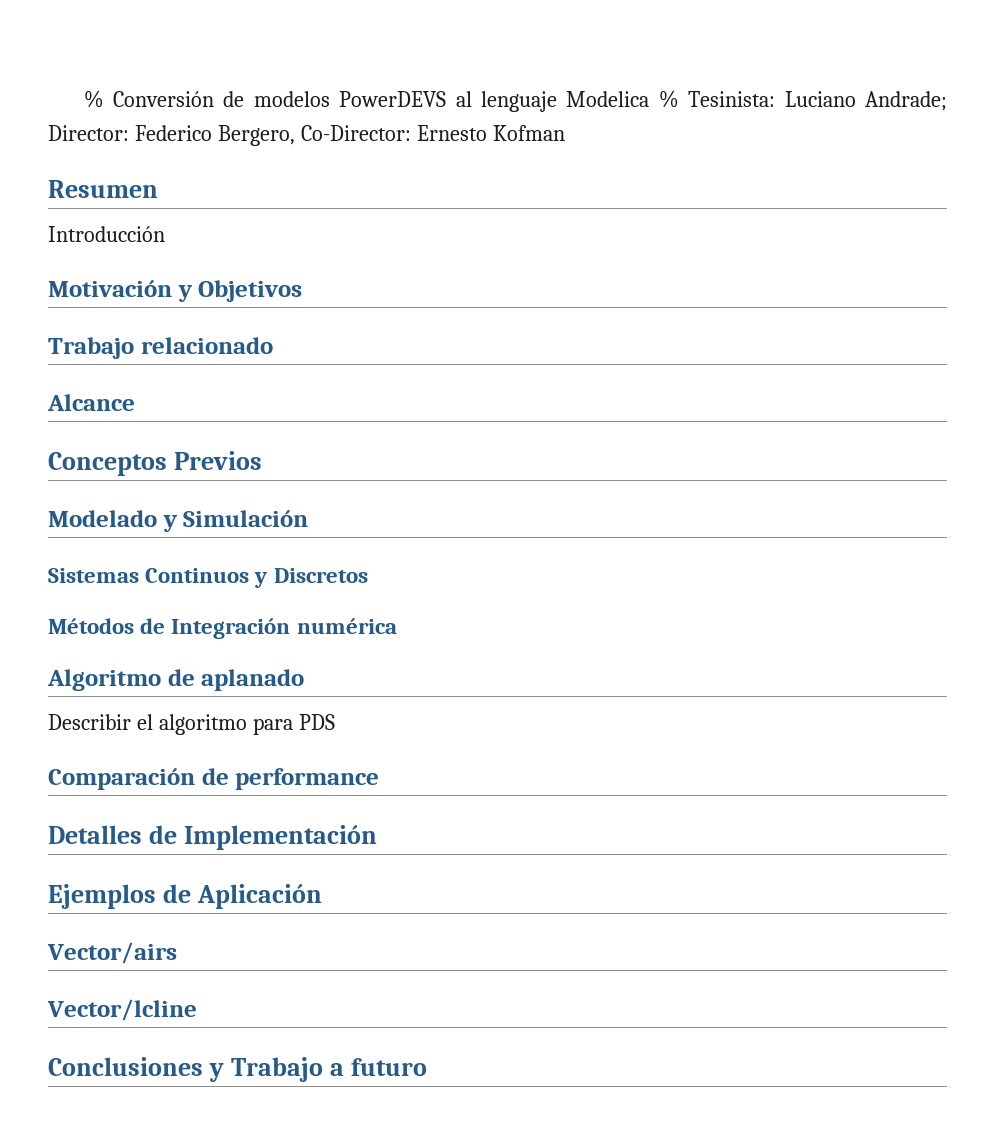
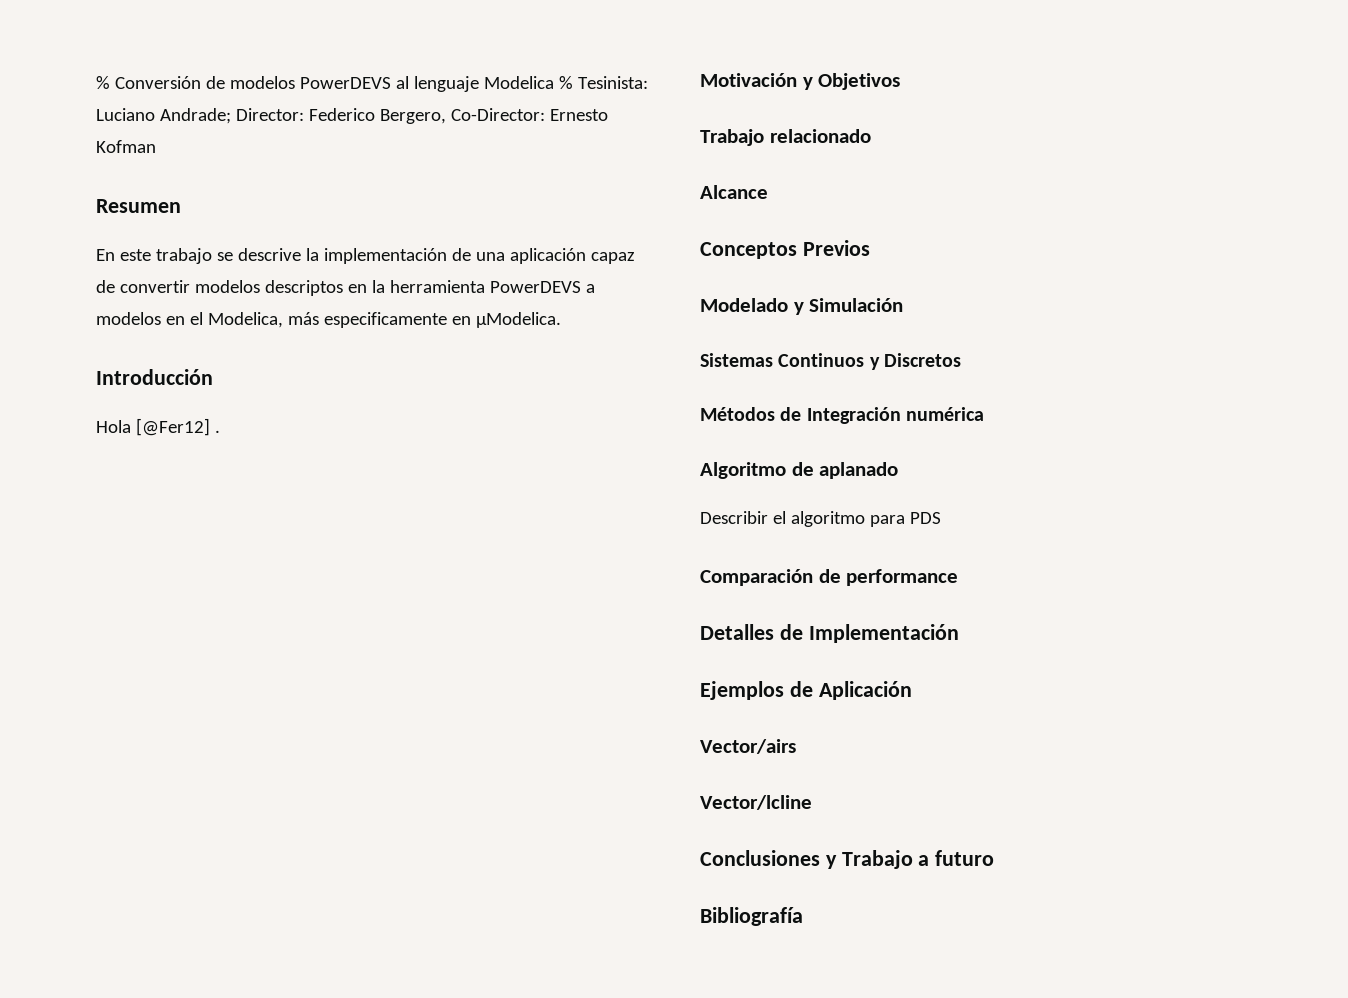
+ En este trabajo se descrive la implementación de una aplicación capaz de convertir modelos descriptos en la herramienta PowerDEVS a modelos en el Modelica, más especificamente en µModelica.
  Introducción
+ Hola [@Fer12] .
+ Bibliografía

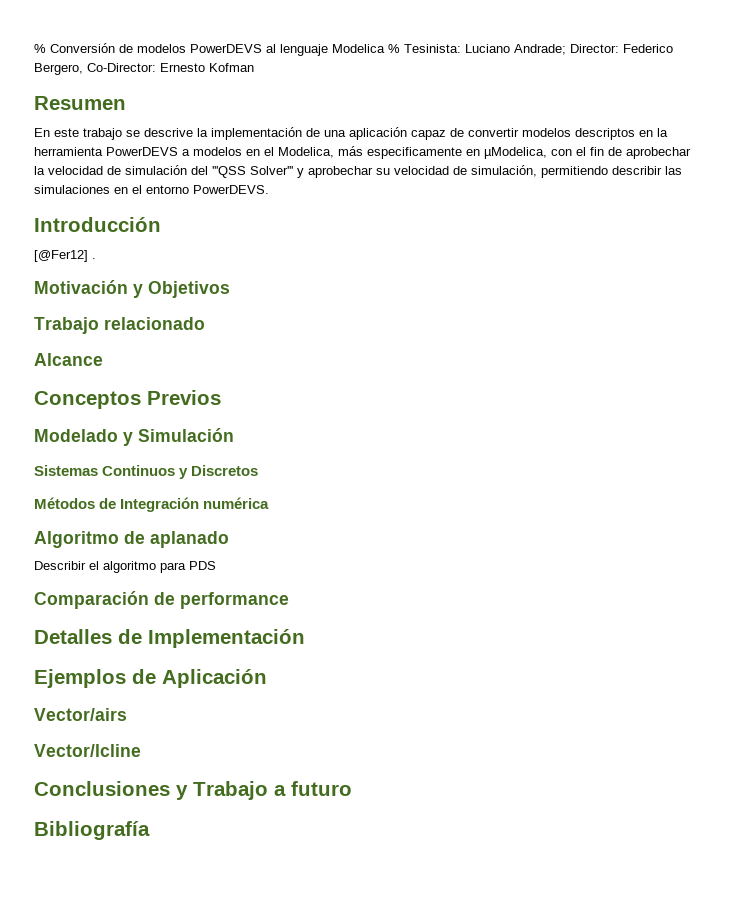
- En este trabajo se descrive la implementación de una aplicación capaz de convertir modelos descriptos en la herramienta PowerDEVS a modelos en el Modelica, más especificamente en µModelica.
+ En este trabajo se descrive la implementación de una aplicación capaz de convertir modelos descriptos en la herramienta PowerDEVS a modelos en el Modelica, más especificamente en µModelica, con el fin de aprobechar la velocidad de simulación del '''QSS Solver''' y aprobechar su velocidad de simulación, permitiendo describir las simulaciones en el entorno PowerDEVS.
- Hola [@Fer12] .
+ [@Fer12] .

